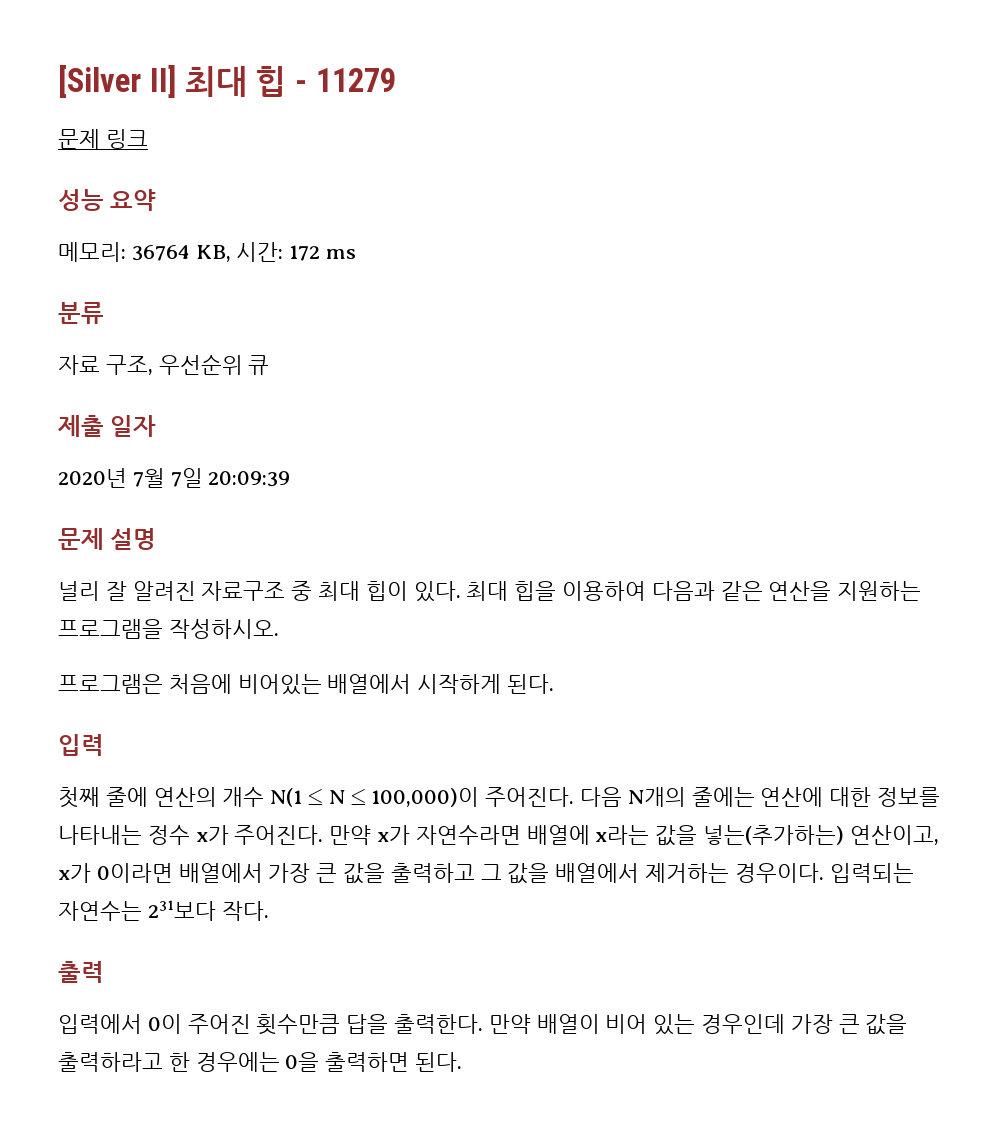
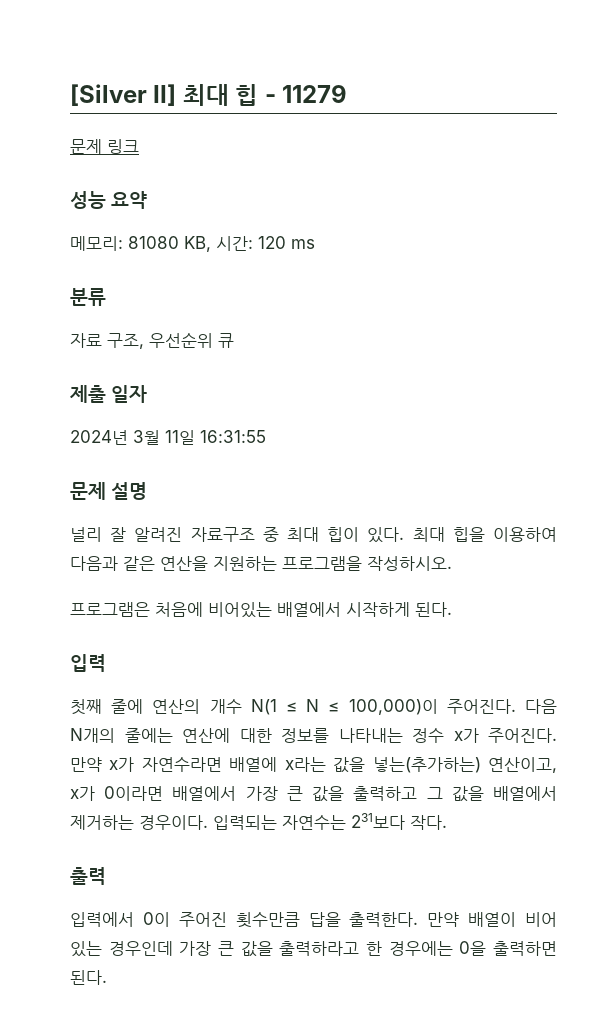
- 메모리: 36764 KB, 시간: 172 ms
+ 메모리: 81080 KB, 시간: 120 ms
- 2020년 7월 7일 20:09:39
+ 2024년 3월 11일 16:31:55

